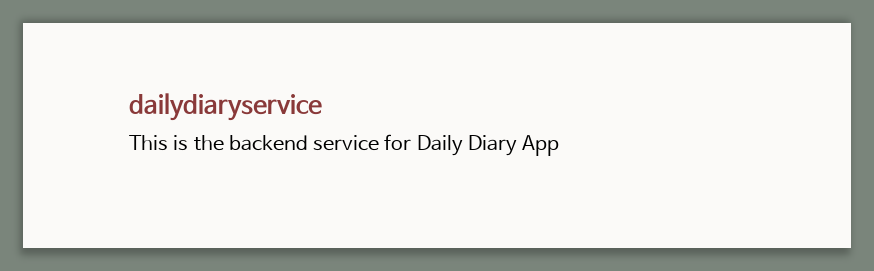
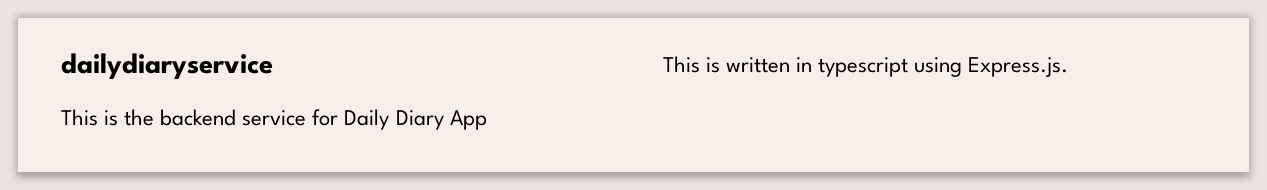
+ This is written in typescript using Express.js.

